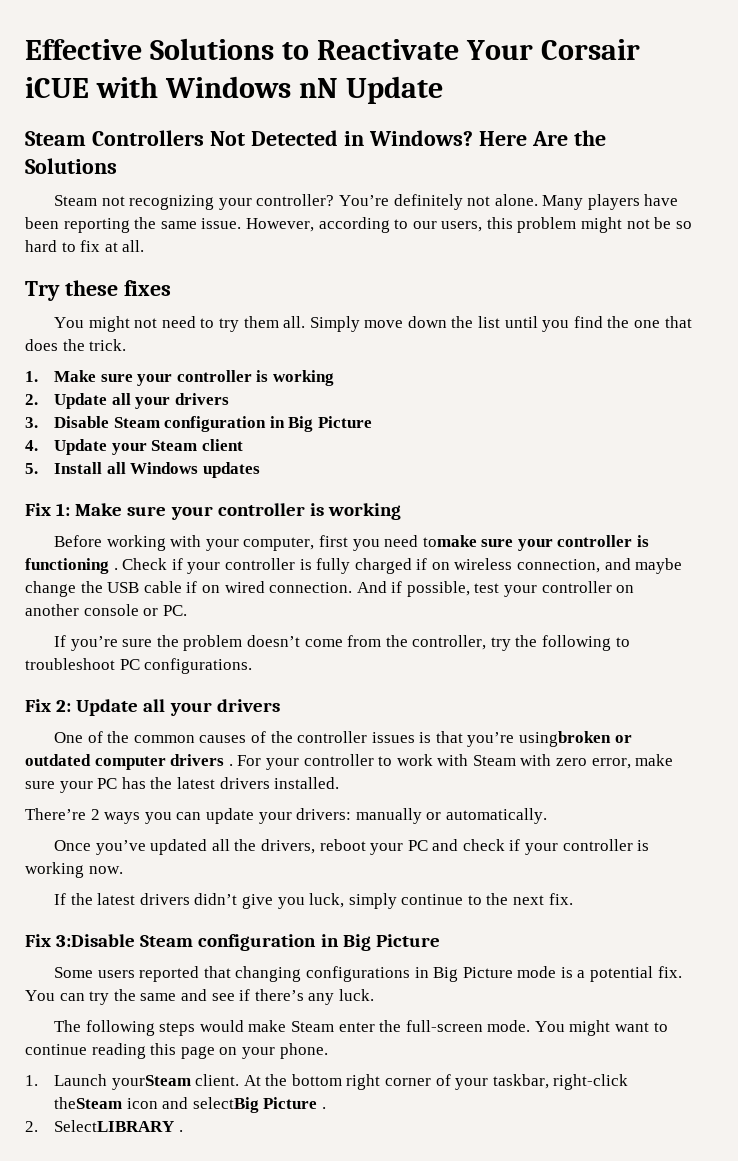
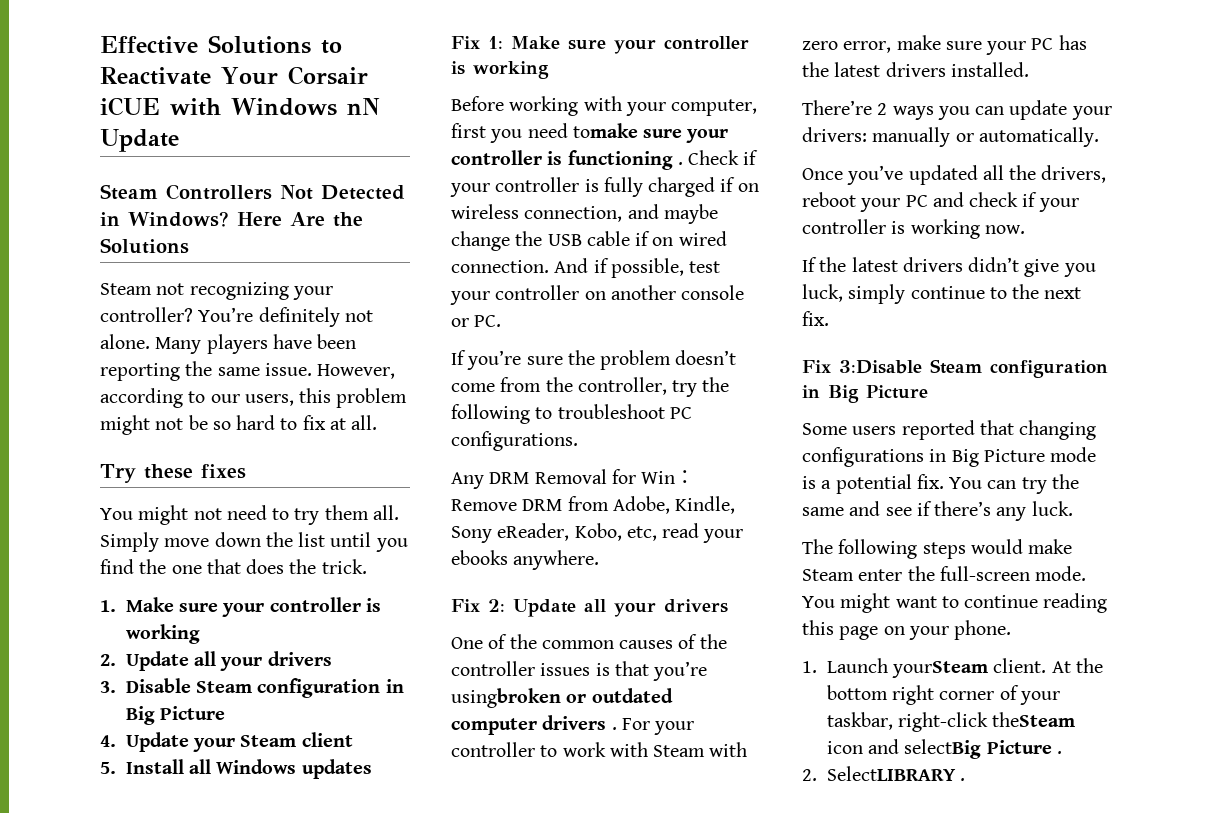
+ Any DRM Removal for Win：Remove DRM from Adobe, Kindle, Sony eReader, Kobo, etc, read your ebooks anywhere.

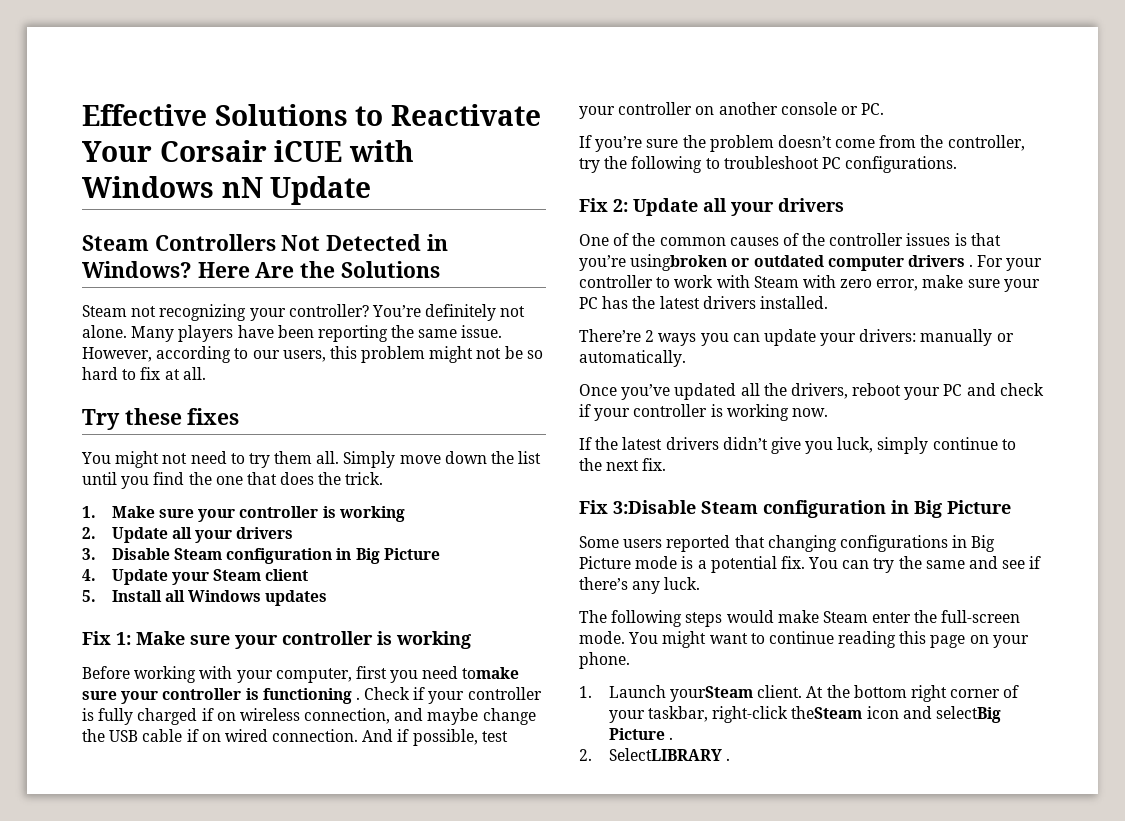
- Any DRM Removal for Win：Remove DRM from Adobe, Kindle, Sony eReader, Kobo, etc, read your ebooks anywhere.

